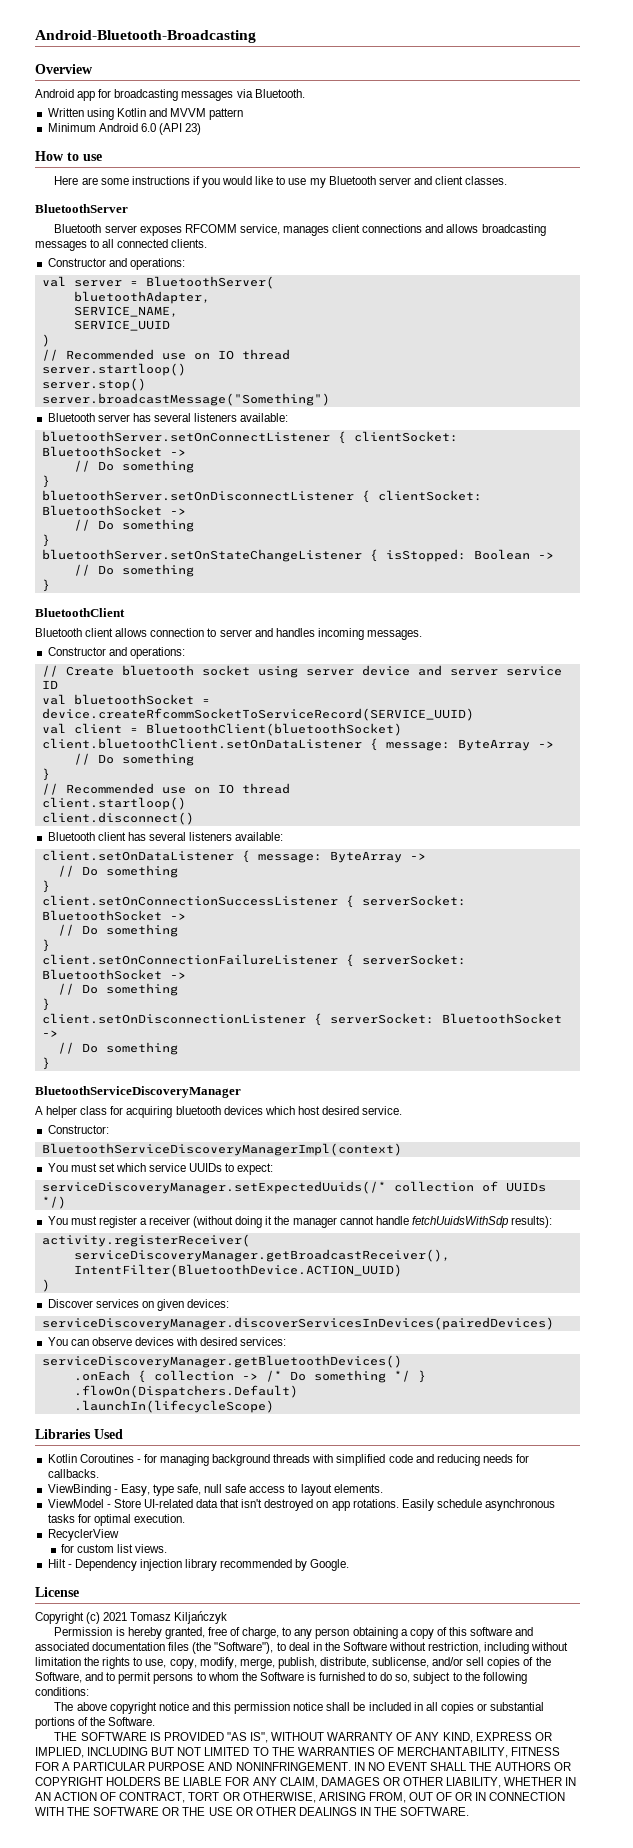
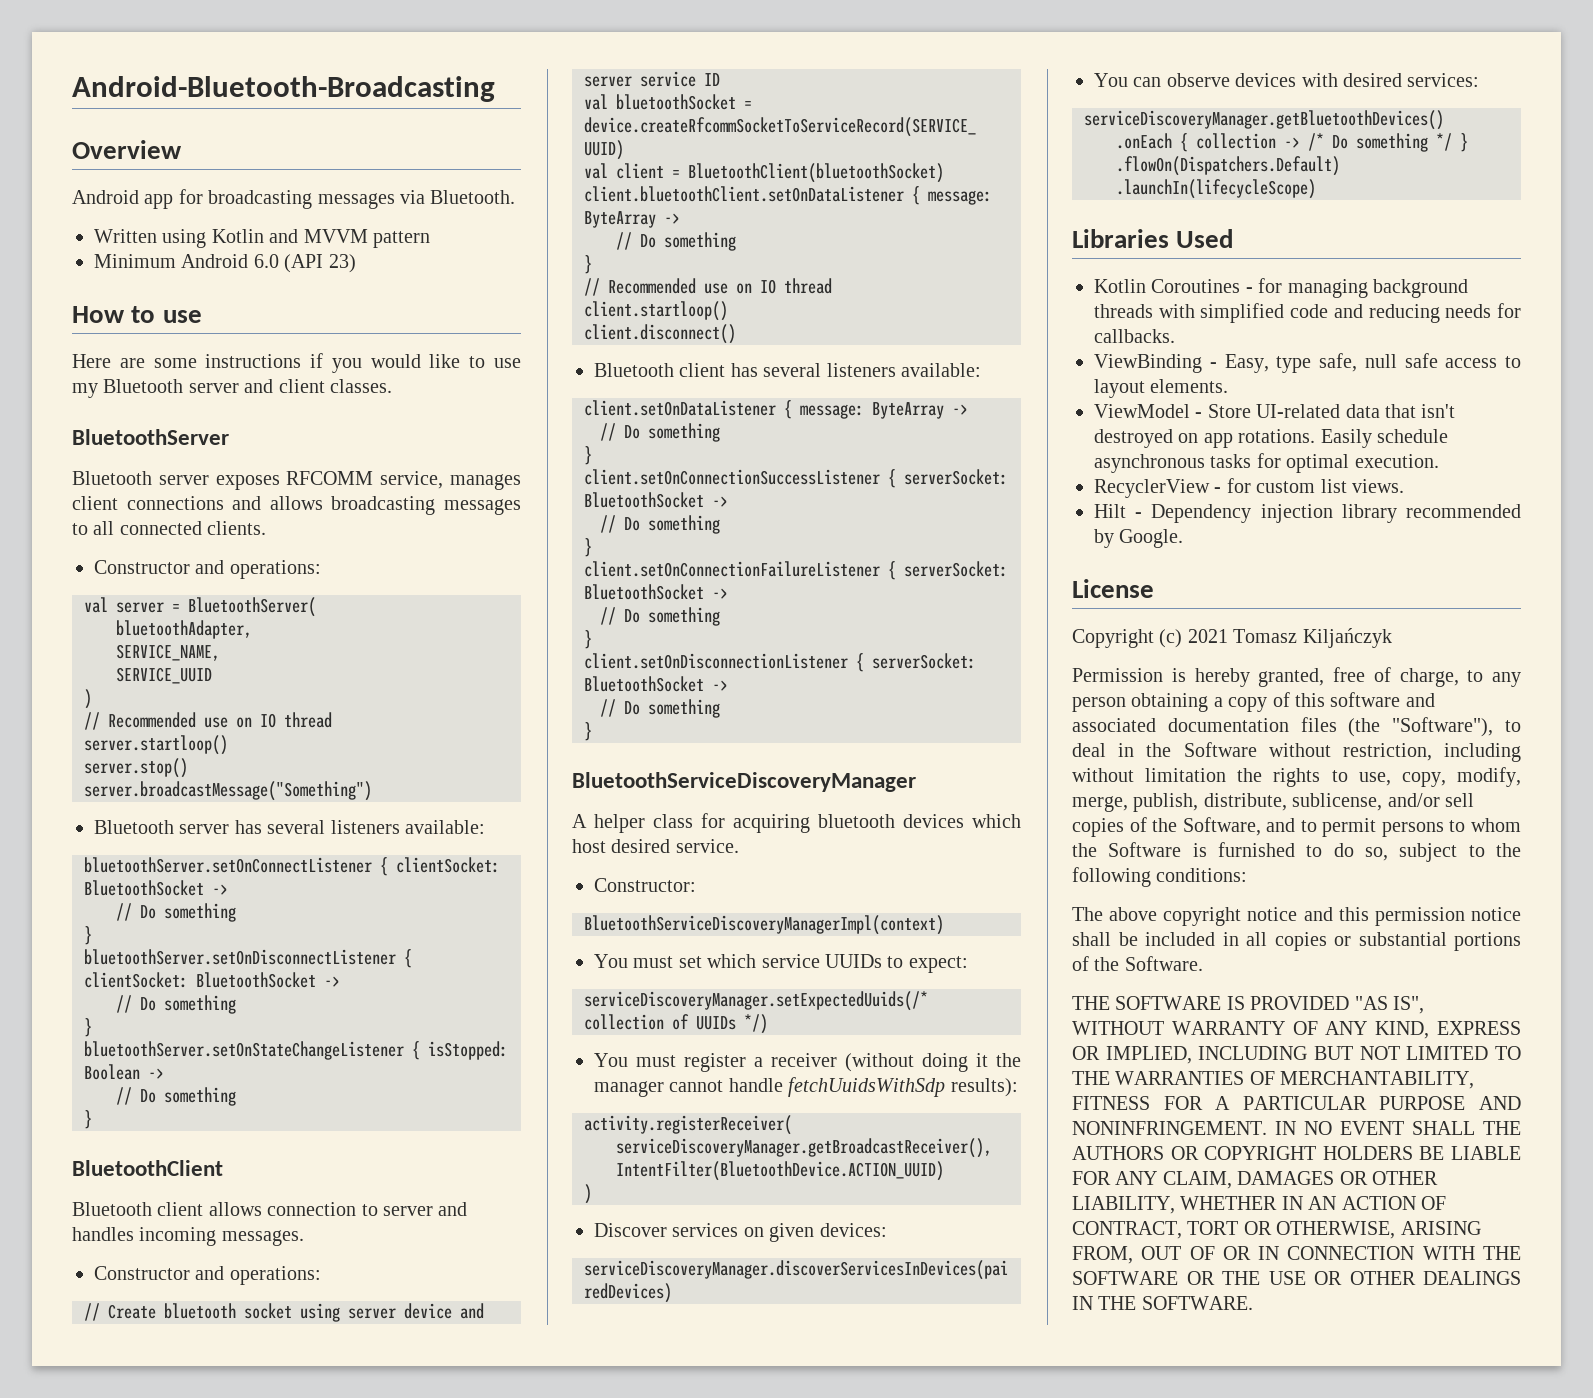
- RecyclerView
- for custom list views.
+ RecyclerView - for custom list views.

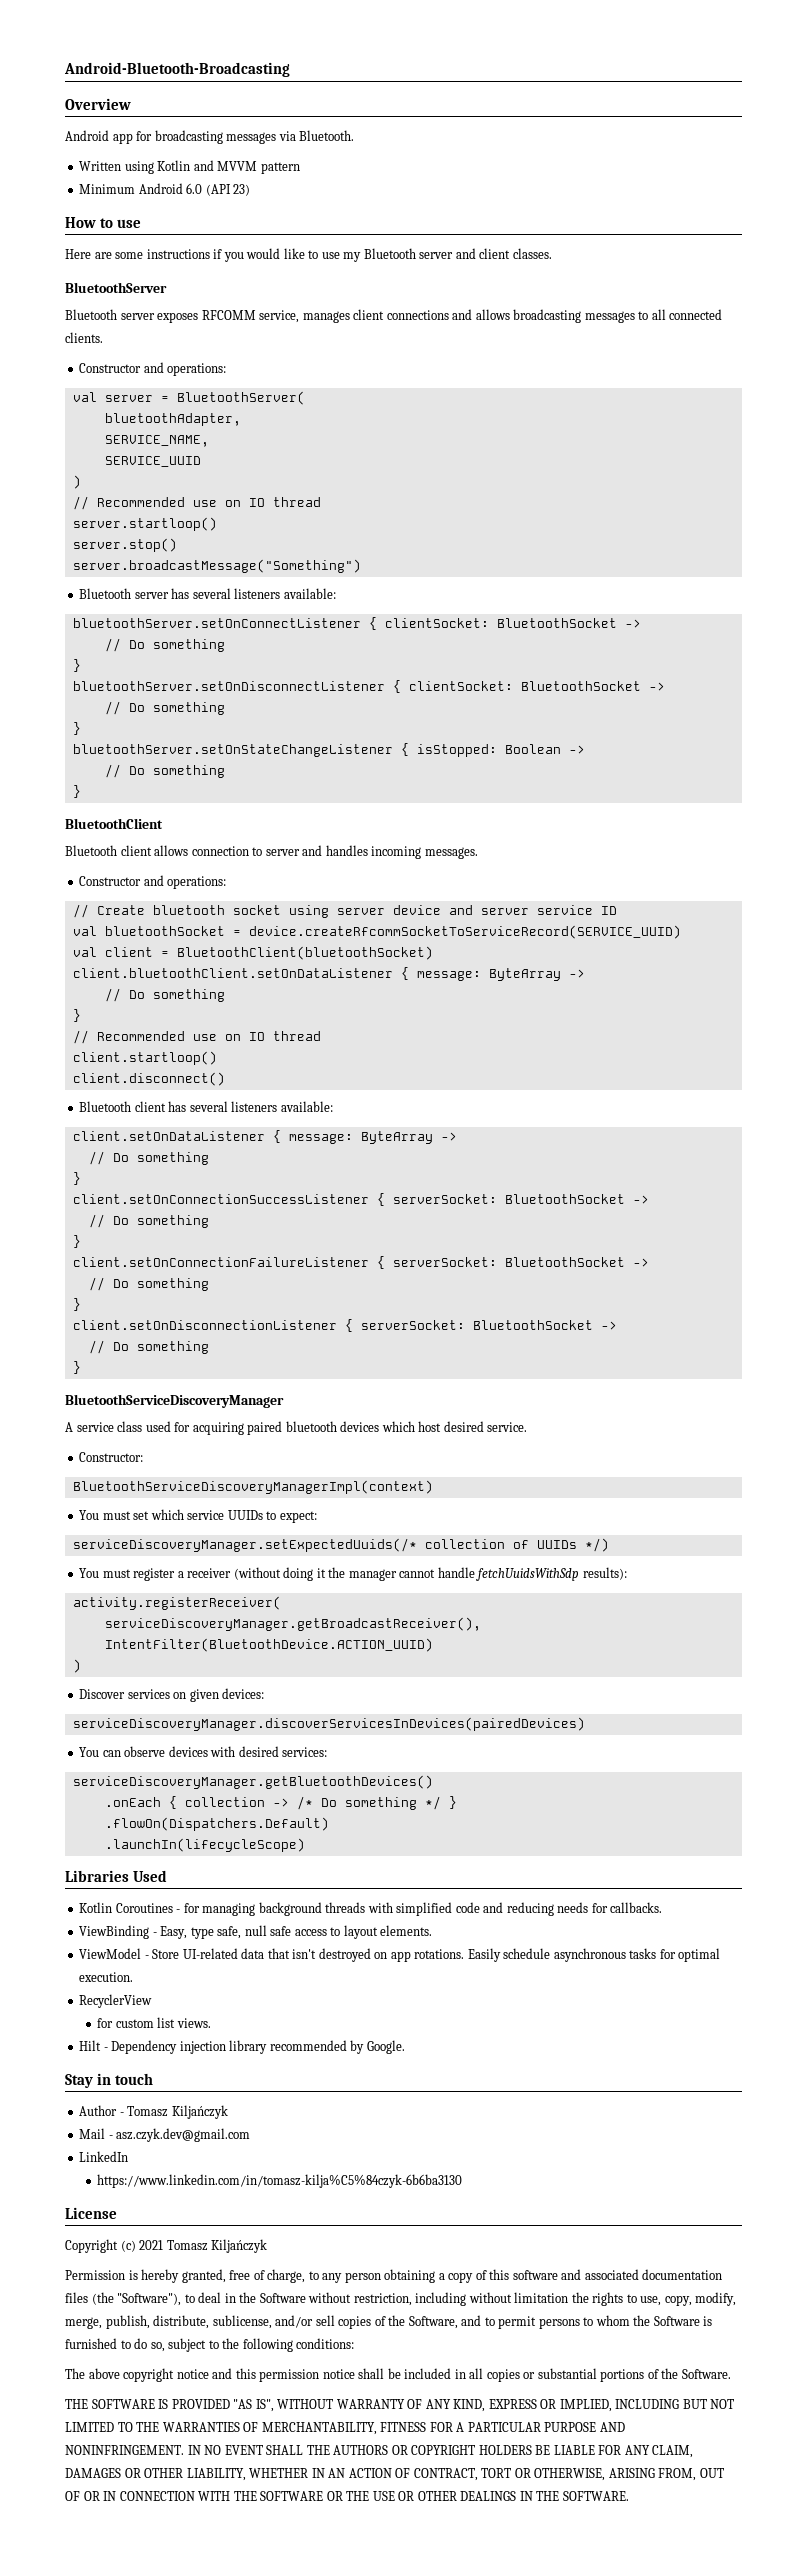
- A helper class for acquiring bluetooth devices which host desired service.
+ A service class used for acquiring paired bluetooth devices which host desired service.
- RecyclerView - for custom list views.
+ RecyclerView
+ for custom list views.
+ Stay in touch
+ Author - Tomasz Kiljańczyk
+ Mail - asz.czyk.dev@gmail.com
+ LinkedIn
+ https://www.linkedin.com/in/tomasz-kilja%C5%84czyk-6b6ba3130

